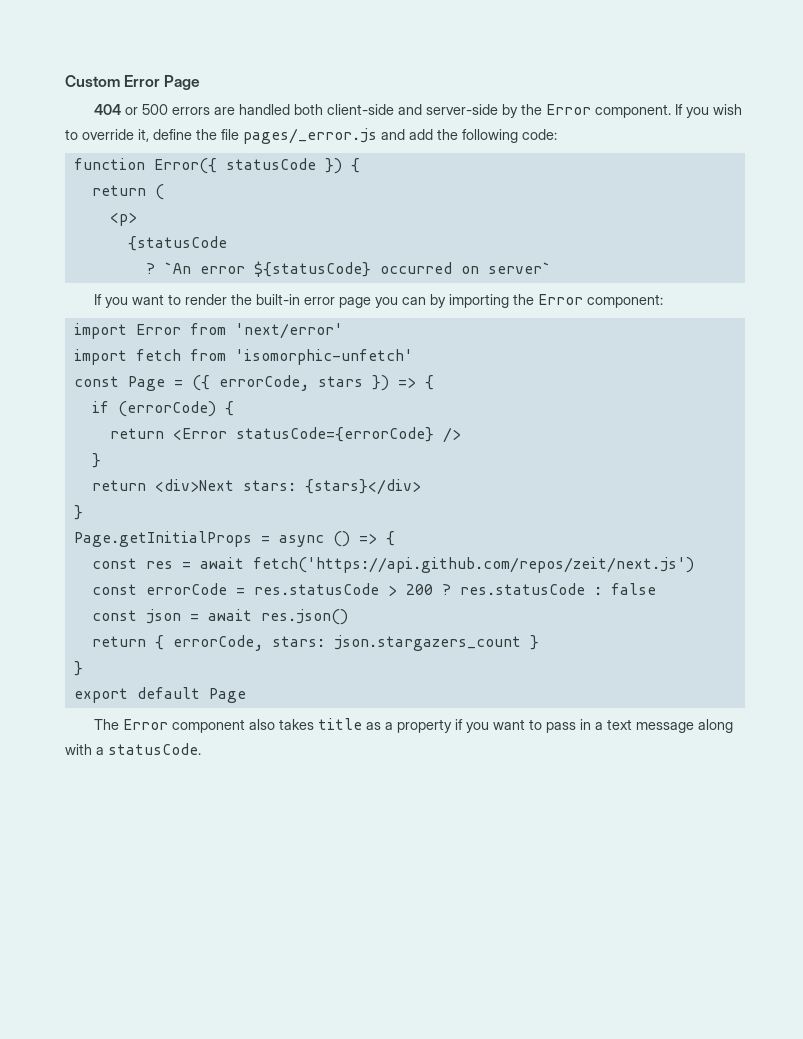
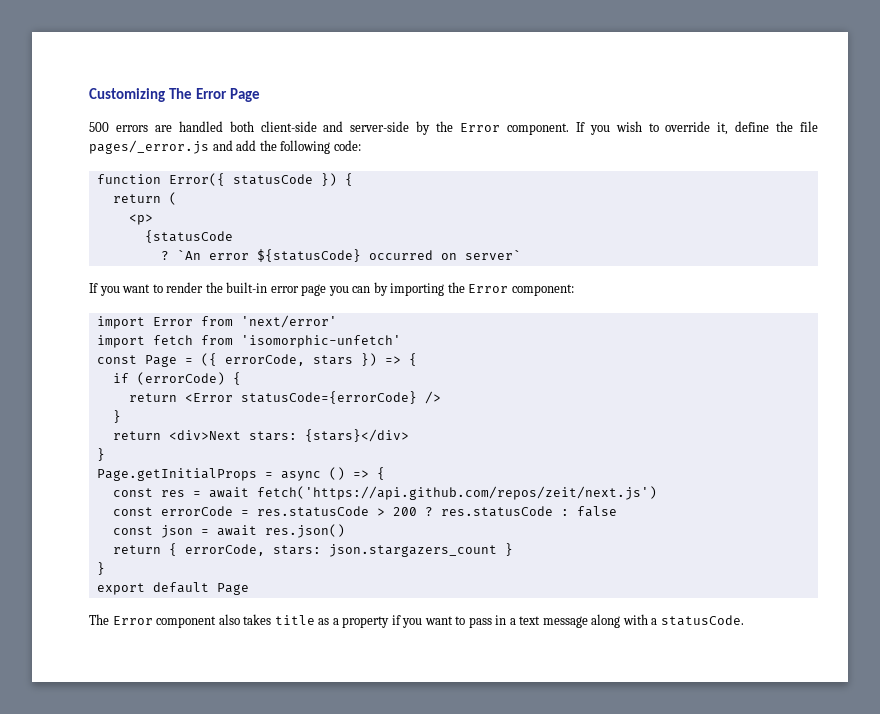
- Custom Error Page
+ Customizing The Error Page
- 404 or 500 errors are handled both client-side and server-side by the Error component.
+ 500 errors are handled both client-side and server-side by the Error component.

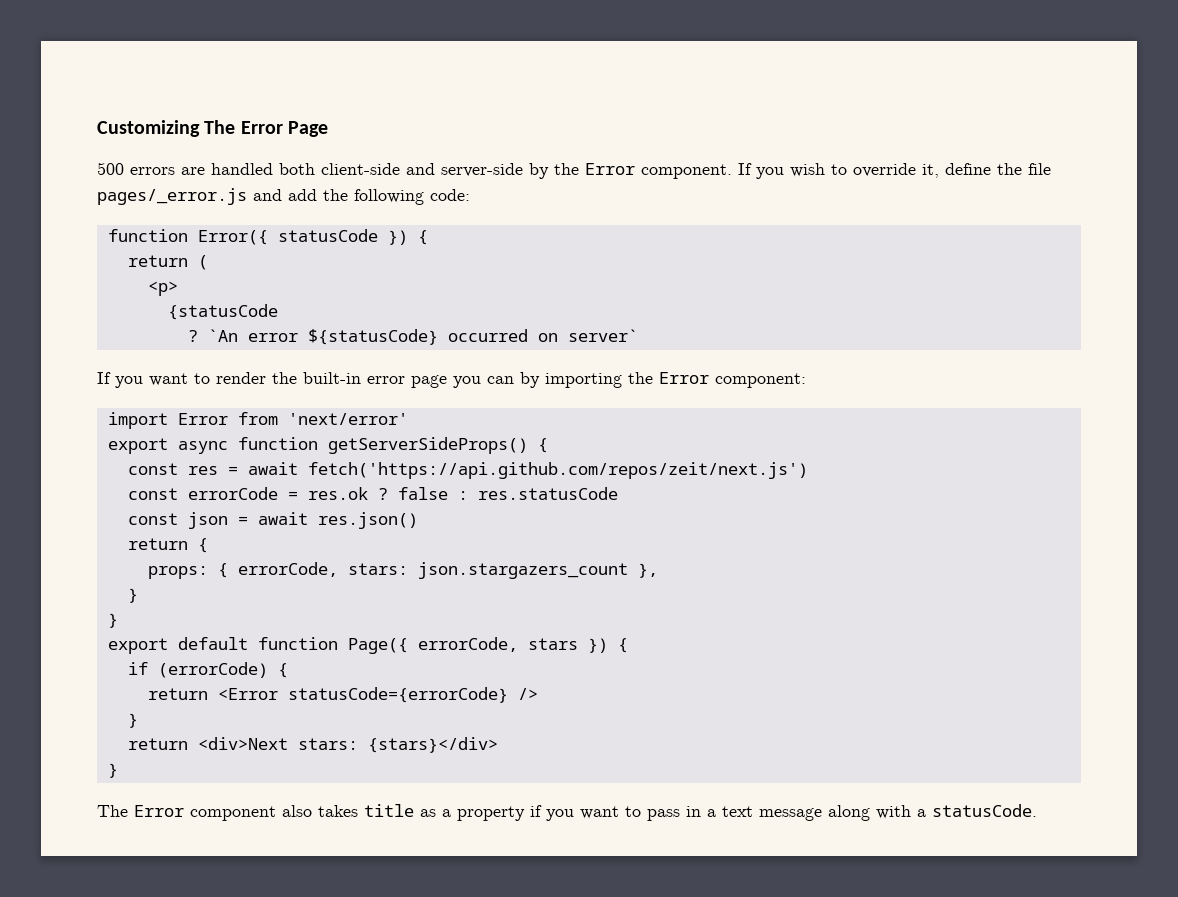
- import fetch from 'isomorphic-unfetch'
- const Page = ({ errorCode, stars }) => {
+ export async function getServerSideProps() {
+ const res = await fetch('https://api.github.com/repos/zeit/next.js')
+ const errorCode = res.ok ? false : res.statusCode
+ const json = await res.json()
+ return {
+ props: { errorCode, stars: json.stargazers_count },
+ }
+ }
+ export default function Page({ errorCode, stars }) {
- Page.getInitialProps = async () => {
- const res = await fetch('https://api.github.com/repos/zeit/next.js')
- const errorCode = res.statusCode > 200 ? res.statusCode : false
- const json = await res.json()
- return { errorCode, stars: json.stargazers_count }
- }
- export default Page

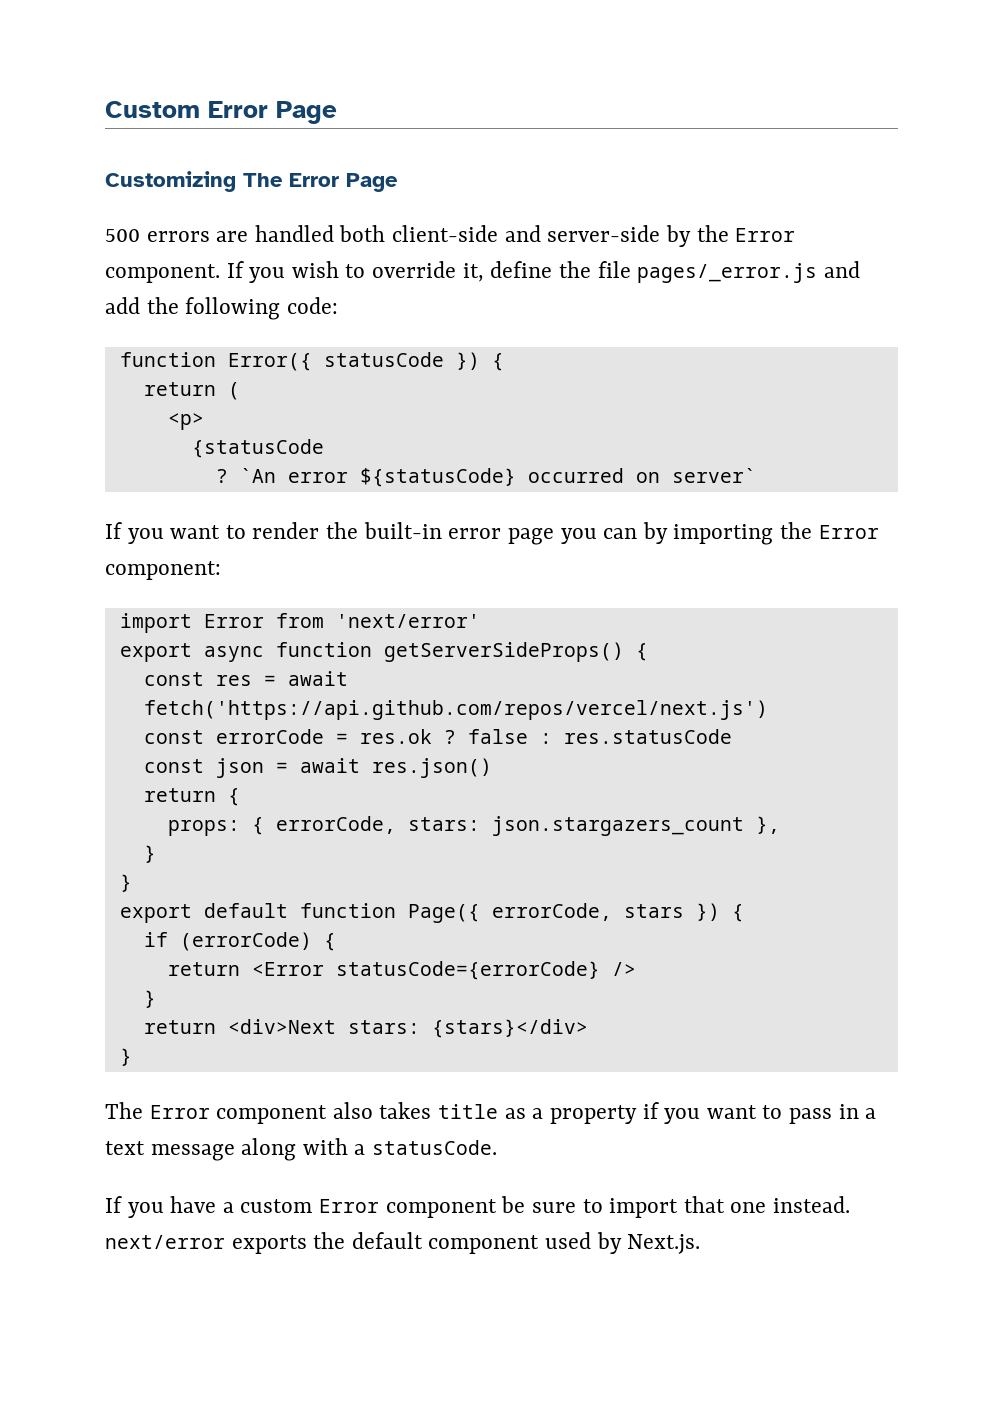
+ Custom Error Page
- const res = await fetch('https://api.github.com/repos/zeit/next.js')
+ const res = await fetch('https://api.github.com/repos/vercel/next.js')
+ If you have a custom Error component be sure to import that one instead. next/error exports the default component used by Next.js.

